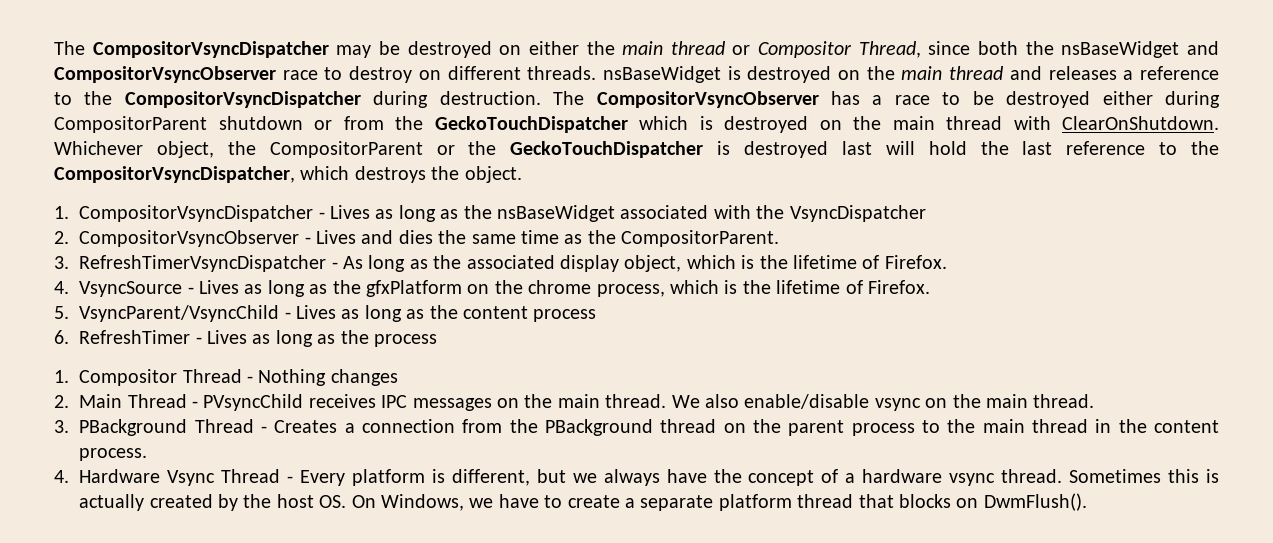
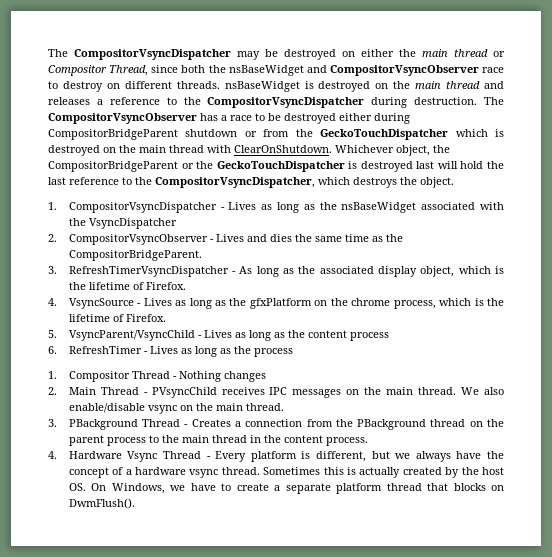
- The CompositorVsyncObserver has a race to be destroyed either during CompositorParent shutdown or from the GeckoTouchDispatcher which is destroyed on the main thread with ClearOnShutdown.
+ The CompositorVsyncObserver has a race to be destroyed either during CompositorBridgeParent shutdown or from the GeckoTouchDispatcher which is destroyed on the main thread with ClearOnShutdown.
- Whichever object, the CompositorParent or the GeckoTouchDispatcher is destroyed last will hold the last reference to the CompositorVsyncDispatcher, which destroys the object.
+ Whichever object, the CompositorBridgeParent or the GeckoTouchDispatcher is destroyed last will hold the last reference to the CompositorVsyncDispatcher, which destroys the object.
- 2. CompositorVsyncObserver - Lives and dies the same time as the CompositorParent.
+ 2. CompositorVsyncObserver - Lives and dies the same time as the CompositorBridgeParent.

